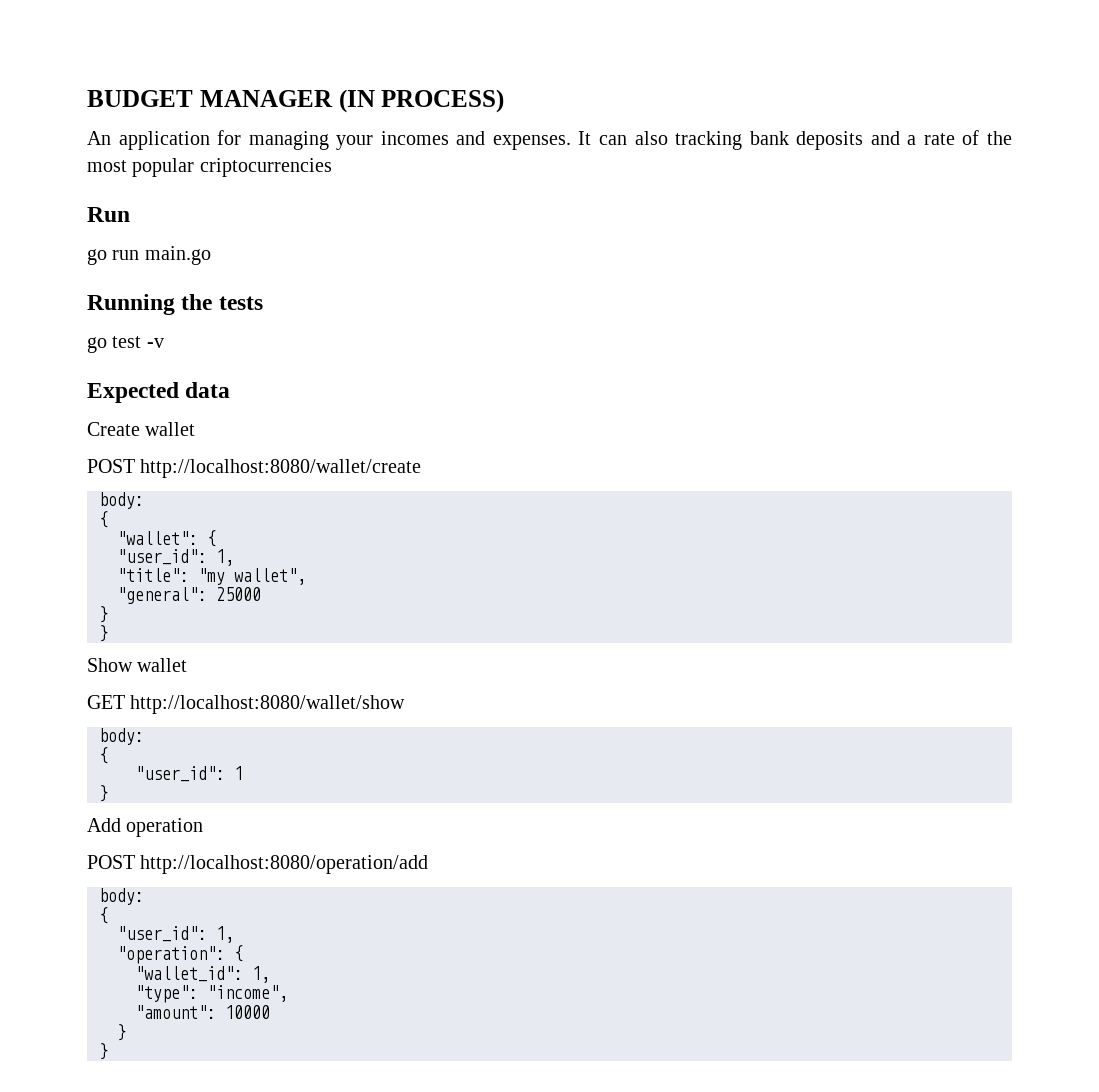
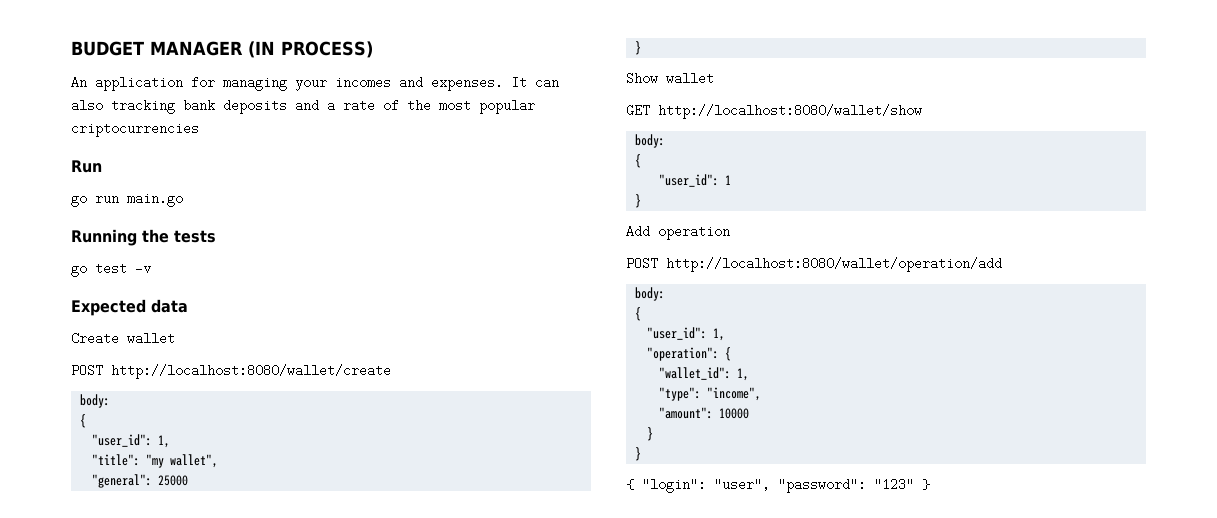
- "wallet": {
  "general": 25000
- }
- POST http://localhost:8080/operation/add
+ POST http://localhost:8080/wallet/operation/add
+ { "login": "user", "password": "123" }

